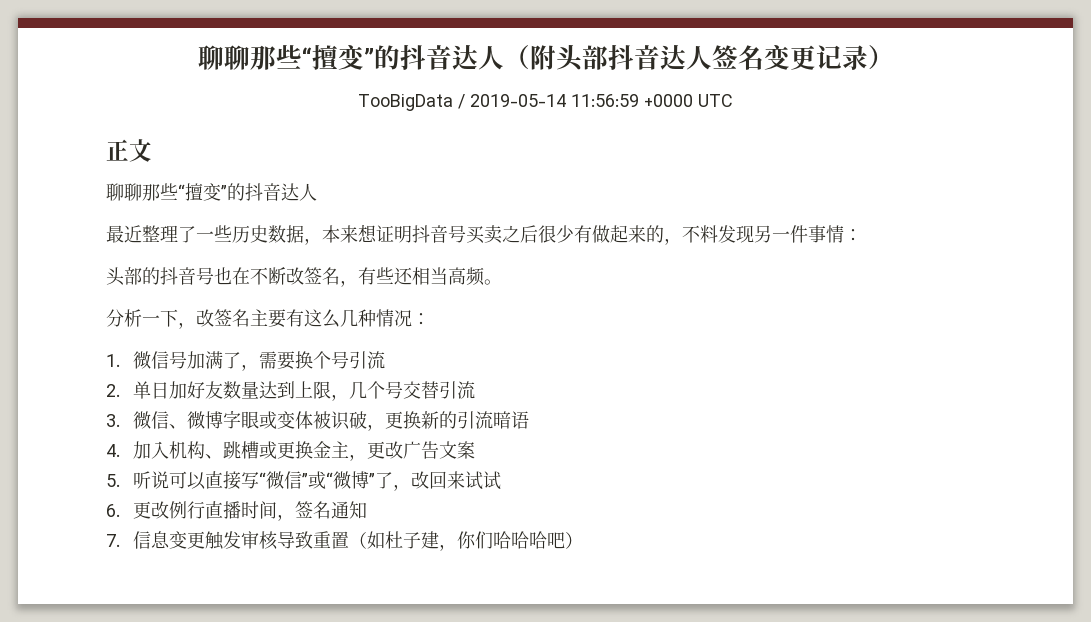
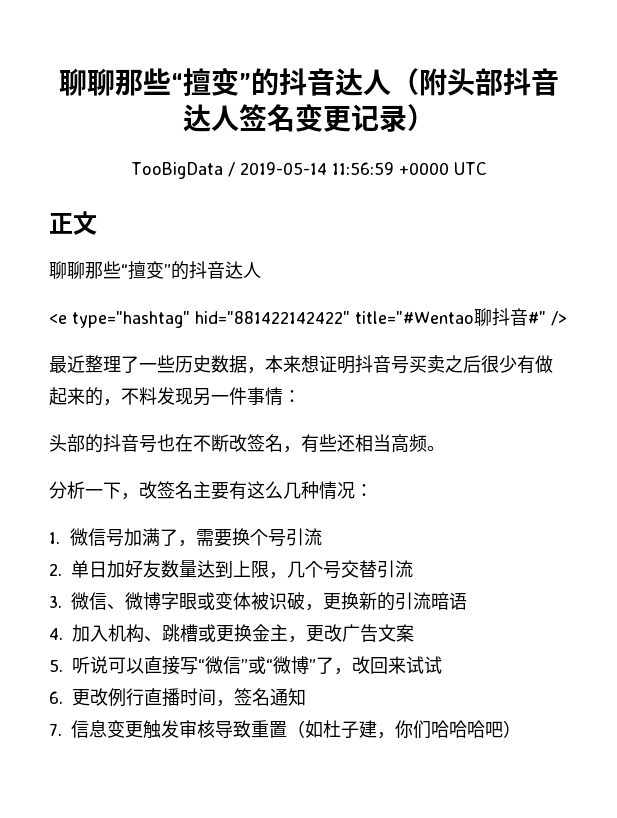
+ <e type="hashtag" hid="881422142422" title="#Wentao聊抖音#" />

